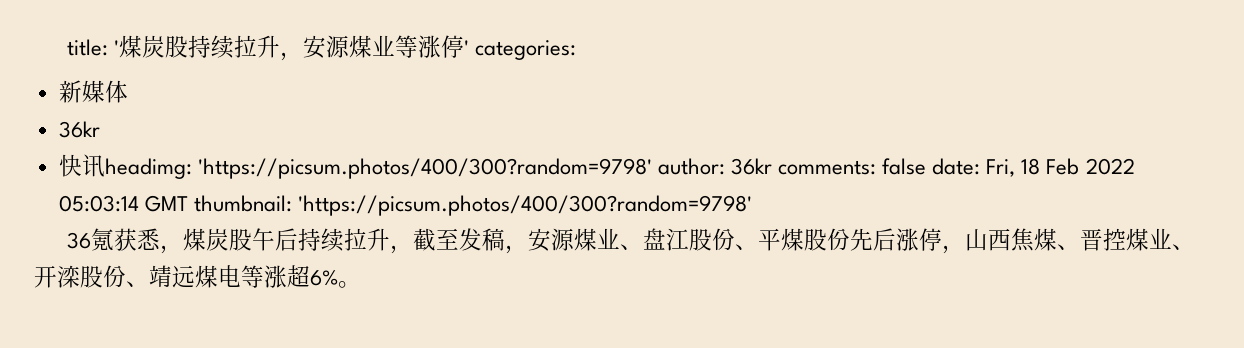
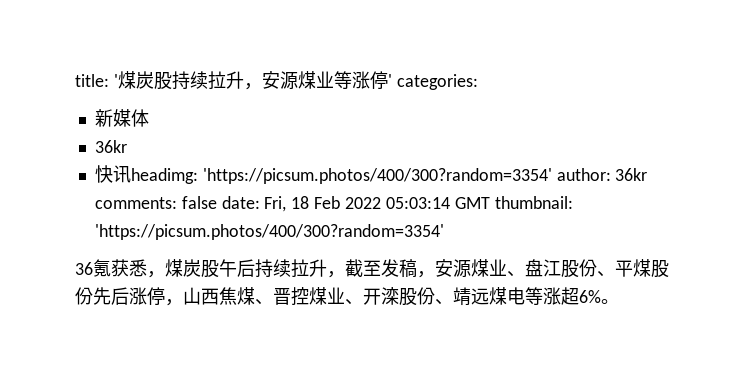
- 快讯headimg: 'https://picsum.photos/400/300?random=9798' author: 36kr comments: false date: Fri, 18 Feb 2022 05:03:14 GMT thumbnail: 'https://picsum.photos/400/300?random=9798'
+ 快讯headimg: 'https://picsum.photos/400/300?random=3354' author: 36kr comments: false date: Fri, 18 Feb 2022 05:03:14 GMT thumbnail: 'https://picsum.photos/400/300?random=3354'

